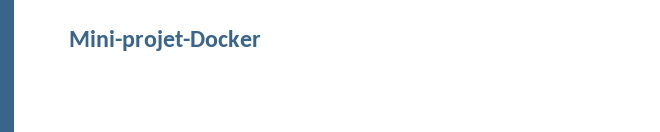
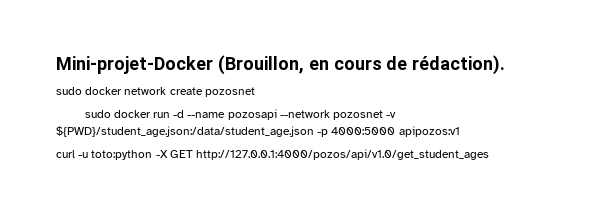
- Mini-projet-Docker
+ Mini-projet-Docker (Brouillon, en cours de rédaction).
+ sudo docker network create pozosnet
+ sudo docker run -d --name pozosapi --network pozosnet -v ${PWD}/student_age.json:/data/student_age.json -p 4000:5000 apipozos:v1
+ curl -u toto:python -X GET http://127.0.0.1:4000/pozos/api/v1.0/get_student_ages

